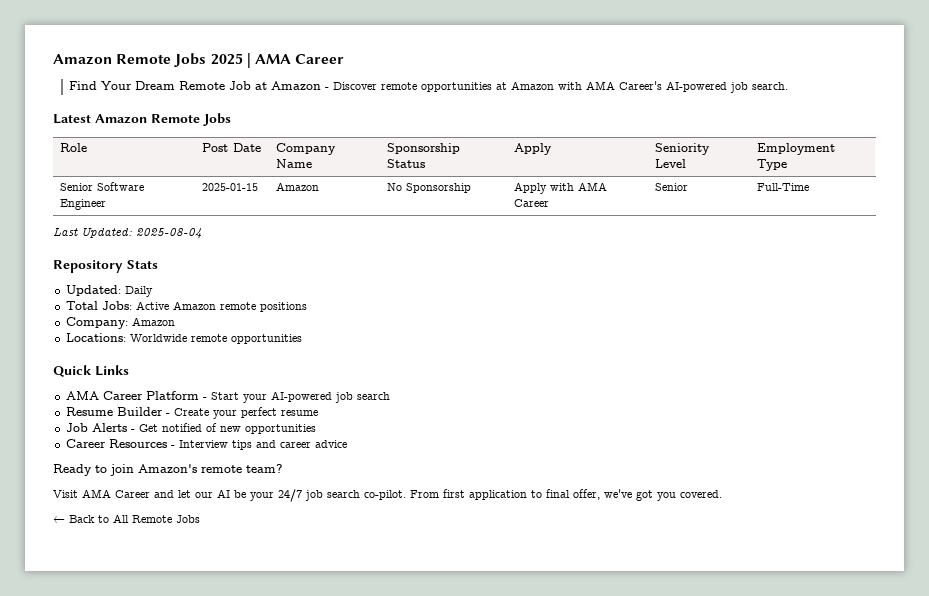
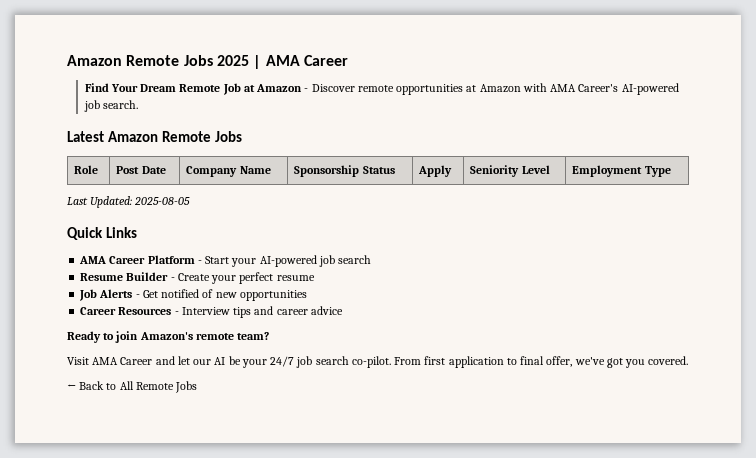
- Senior Software Engineer | 2025-01-15 | Amazon | No Sponsorship | Apply with AMA Career | Senior | Full-Time
- Last Updated: 2025-08-04
- Repository Stats
- Updated: Daily
- Total Jobs: Active Amazon remote positions
- Company: Amazon
- Locations: Worldwide remote opportunities
+ Last Updated: 2025-08-05

